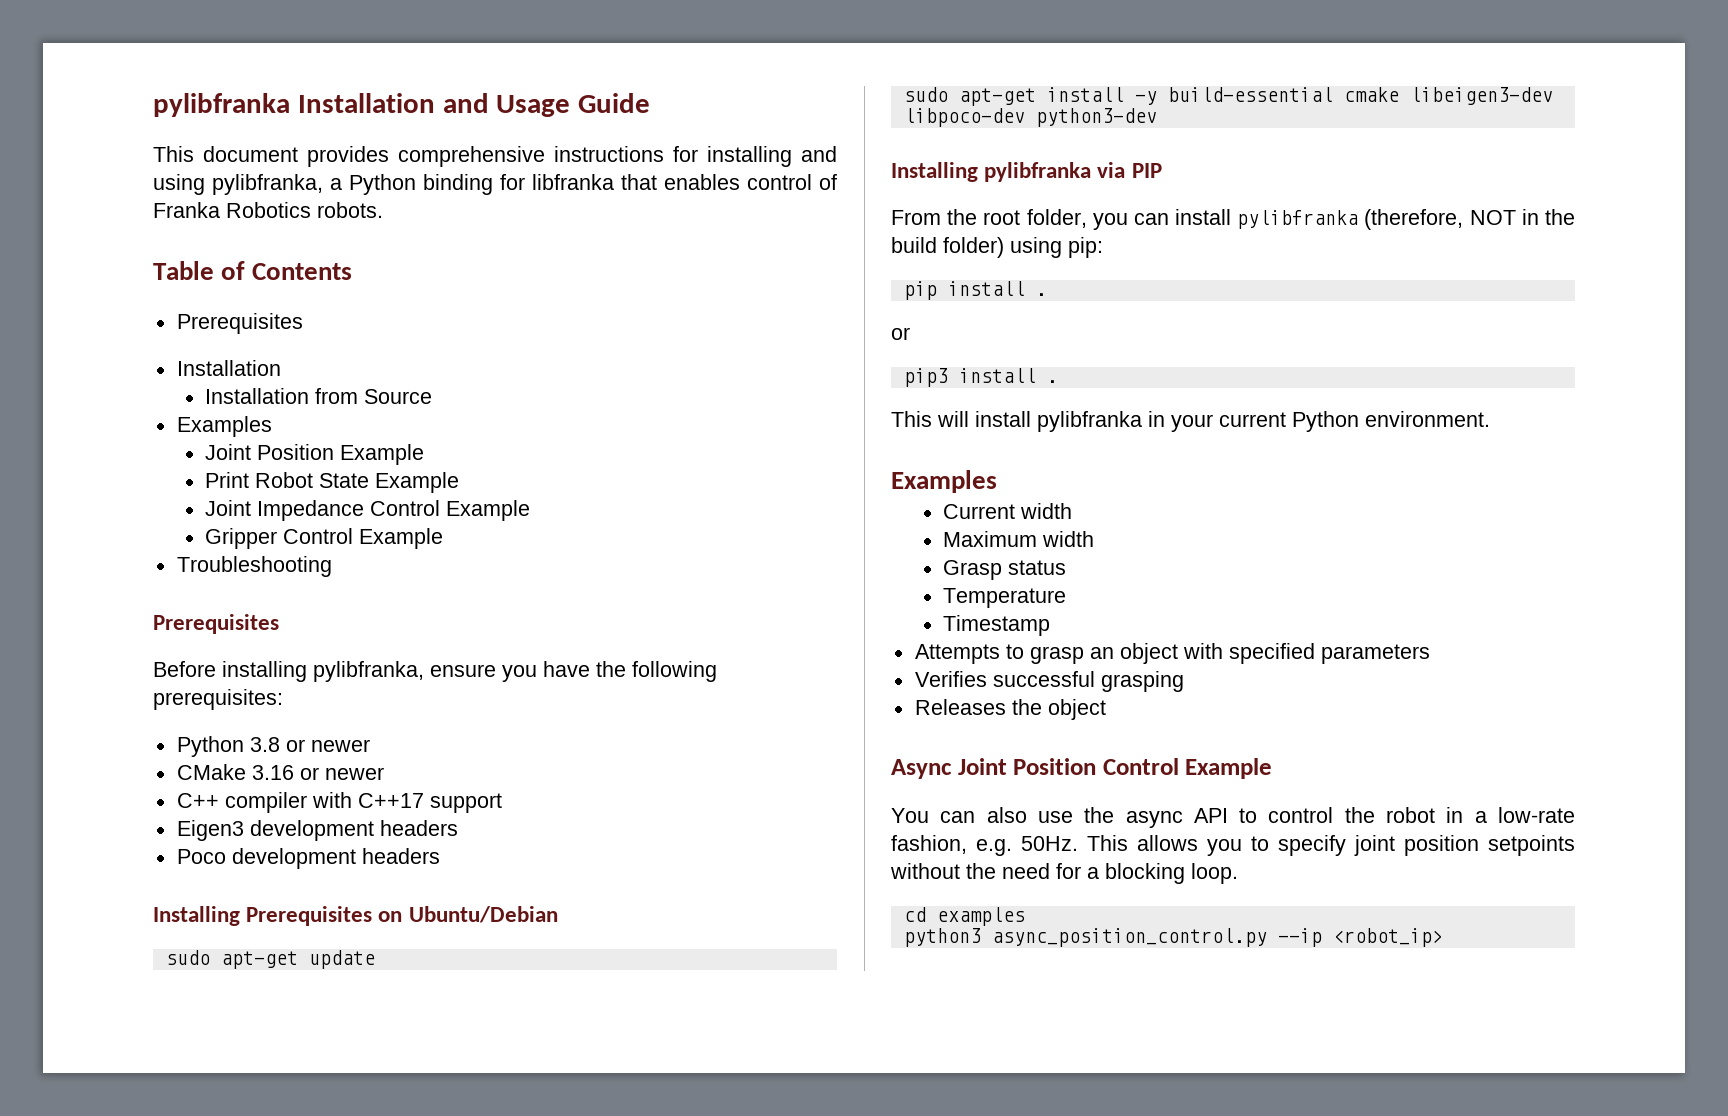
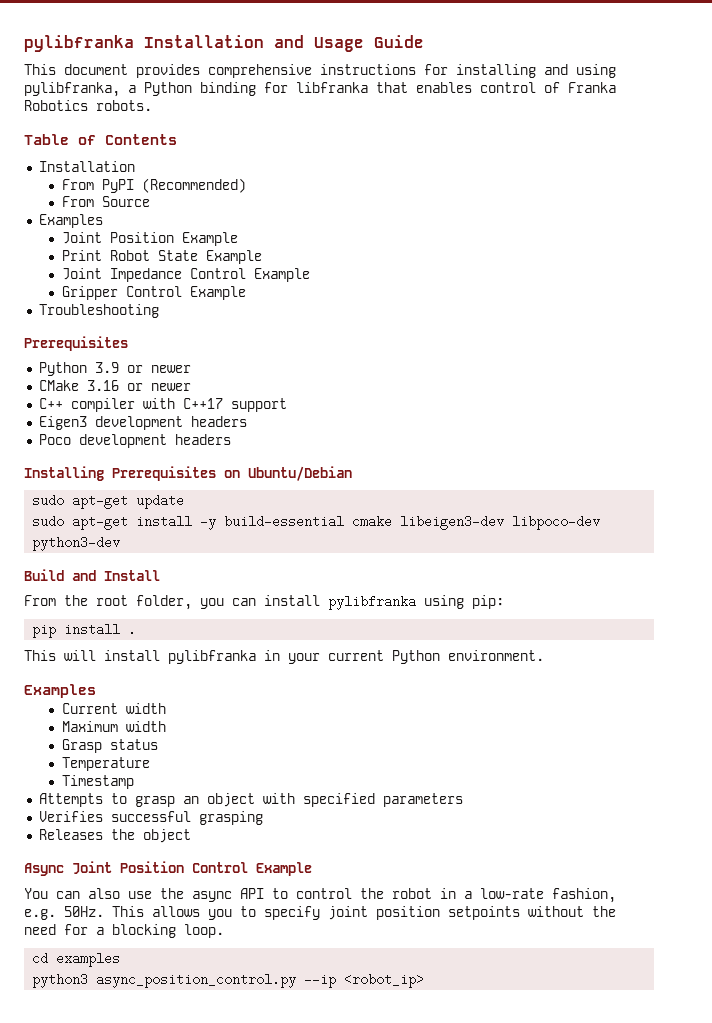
  Table of Contents
- Prerequisites
- Installation from Source
+ From PyPI (Recommended)
+ From Source
- Before installing pylibfranka, ensure you have the following prerequisites:
- Python 3.8 or newer
+ Python 3.9 or newer
- Installing pylibfranka via PIP
+ Build and Install
- From the root folder, you can install pylibfranka (therefore, NOT in the build folder) using pip:
+ From the root folder, you can install pylibfranka using pip:
  pip install .
- or
- pip3 install .

